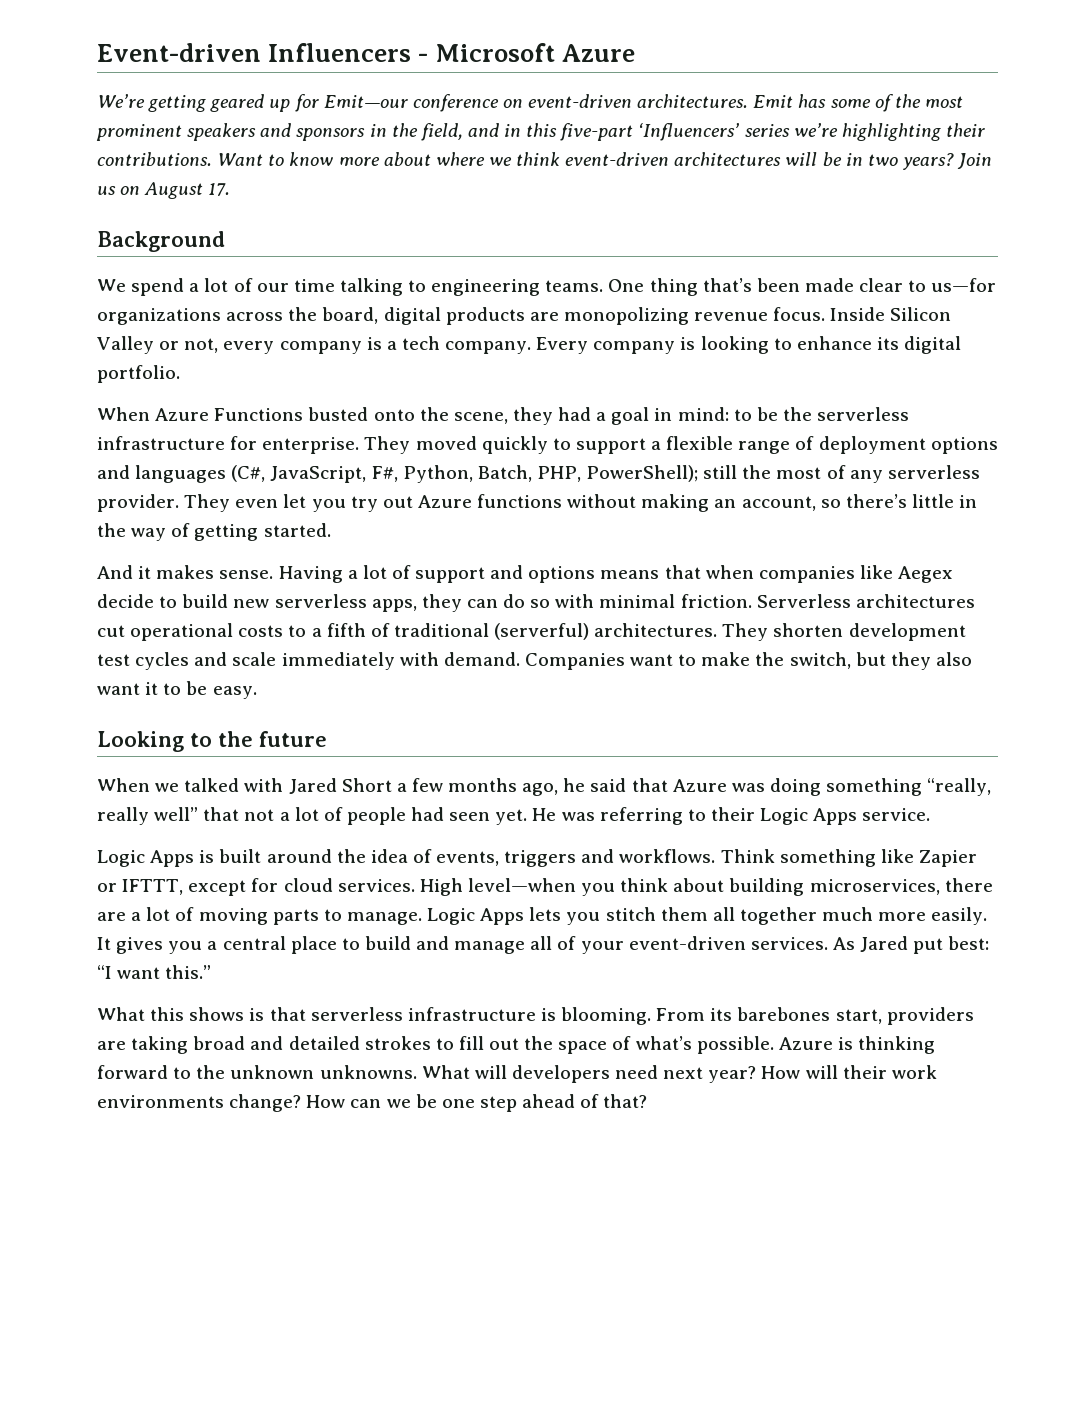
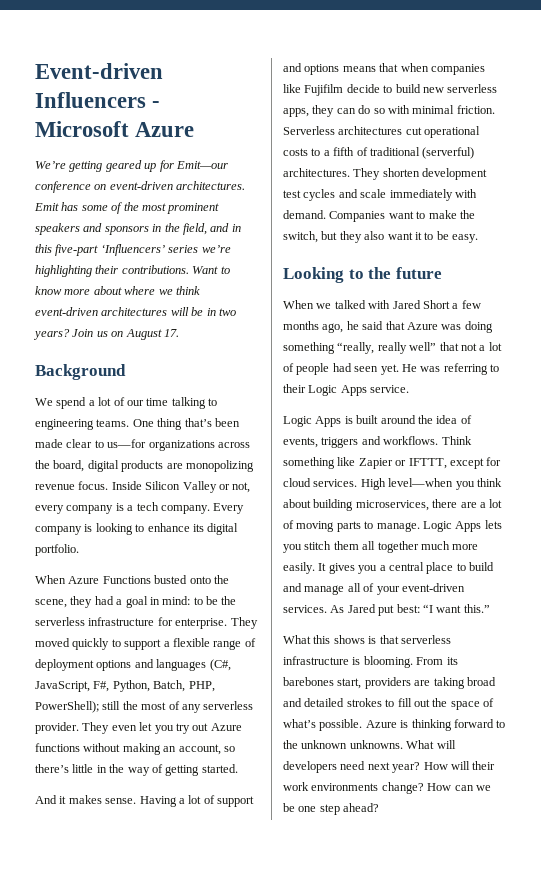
- Having a lot of support and options means that when companies like Aegex decide to build new serverless apps, they can do so with minimal friction.
+ Having a lot of support and options means that when companies like Fujifilm decide to build new serverless apps, they can do so with minimal friction.
- How can we be one step ahead of that?
+ How can we be one step ahead?

